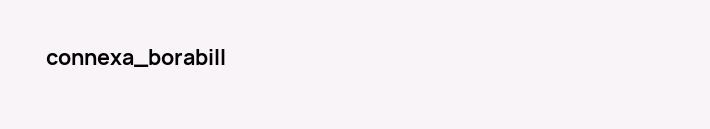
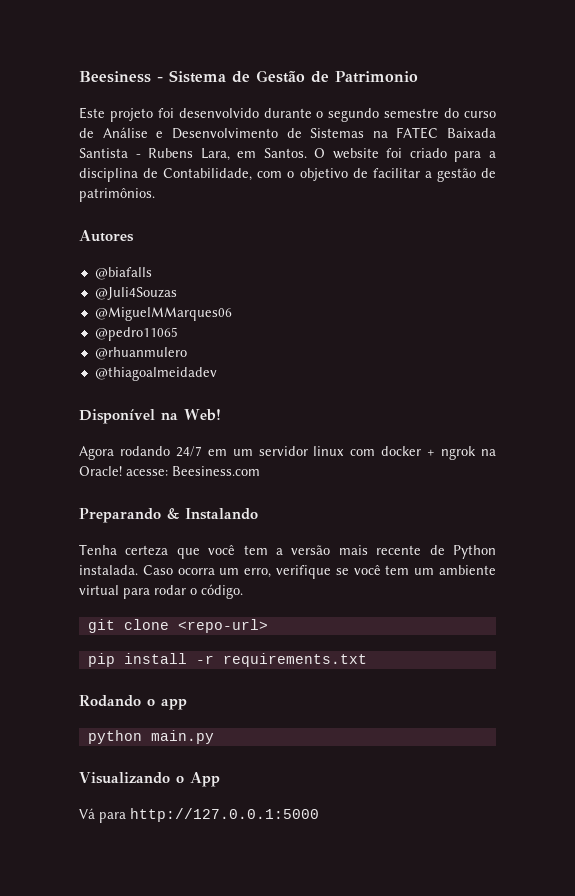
- connexa_borabill
+ Beesiness - Sistema de Gestão de Patrimonio
+ Este projeto foi desenvolvido durante o segundo semestre do curso de Análise e Desenvolvimento de Sistemas na FATEC Baixada Santista - Rubens Lara, em Santos. O website foi criado para a disciplina de Contabilidade, com o objetivo de facilitar a gestão de patrimônios.
+ Autores
+ @biafalls
+ @Juli4Souzas
+ @MiguelMMarques06
+ @pedro11065
+ @rhuanmulero
+ @thiagoalmeidadev
+ Disponível na Web!
+ Agora rodando 24/7 em um servidor linux com docker + ngrok na Oracle! acesse: Beesiness.com
+ Preparando & Instalando
+ Tenha certeza que você tem a versão mais recente de Python instalada. Caso ocorra um erro, verifique se você tem um ambiente virtual para rodar o código.
+ git clone <repo-url>
+ pip install -r requirements.txt
+ Rodando o app
+ python main.py
+ Visualizando o App
+ Vá para http://127.0.0.1:5000

